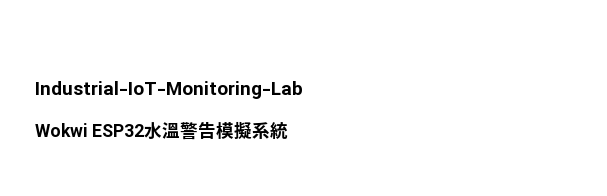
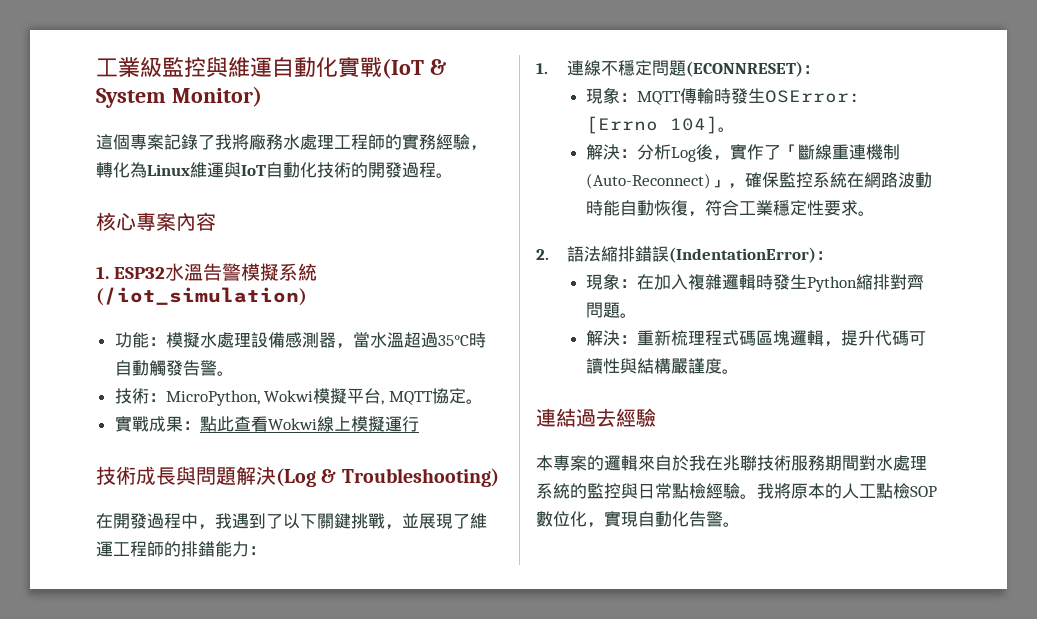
- Industrial-IoT-Monitoring-Lab
- Wokwi ESP32水溫警告模擬系統
+ 工業級監控與維運自動化實戰(IoT & System Monitor)
+ 這個專案記錄了我將廠務水處理工程師的實務經驗，轉化為Linux維運與IoT自動化技術的開發過程。
+ 核心專案內容
+ 1. ESP32水溫告警模擬系統(/iot_simulation)
+ 功能：模擬水處理設備感測器，當水溫超過35°C時自動觸發告警。
+ 技術：MicroPython, Wokwi模擬平台, MQTT協定。
+ 實戰成果：點此查看Wokwi線上模擬運行
+ 技術成長與問題解決(Log & Troubleshooting)
+ 在開發過程中，我遇到了以下關鍵挑戰，並展現了維運工程師的排錯能力：
+ 1.連線不穩定問題(ECONNRESET)：
+ 現象：MQTT傳輸時發生OSError: [Errno 104]。
+ 解決：分析Log後，實作了「斷線重連機制(Auto-Reconnect)」，確保監控系統在網路波動時能自動恢復，符合工業穩定性要求。
+ 2.語法縮排錯誤(IndentationError)：
+ 現象：在加入複雜邏輯時發生Python縮排對齊問題。
+ 解決：重新梳理程式碼區塊邏輯，提升代碼可讀性與結構嚴謹度。
+ 連結過去經驗
+ 本專案的邏輯來自於我在兆聯技術服務期間對水處理系統的監控與日常點檢經驗。我將原本的人工點檢SOP數位化，實現自動化告警。

